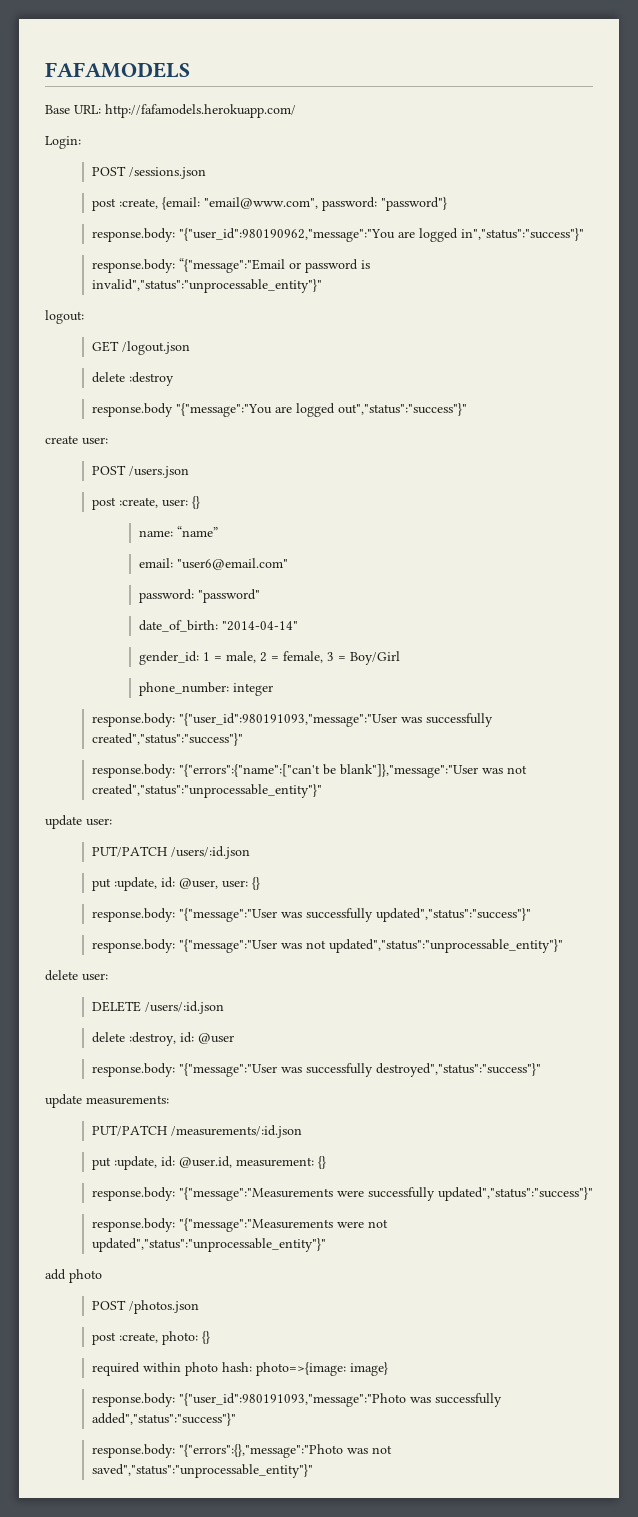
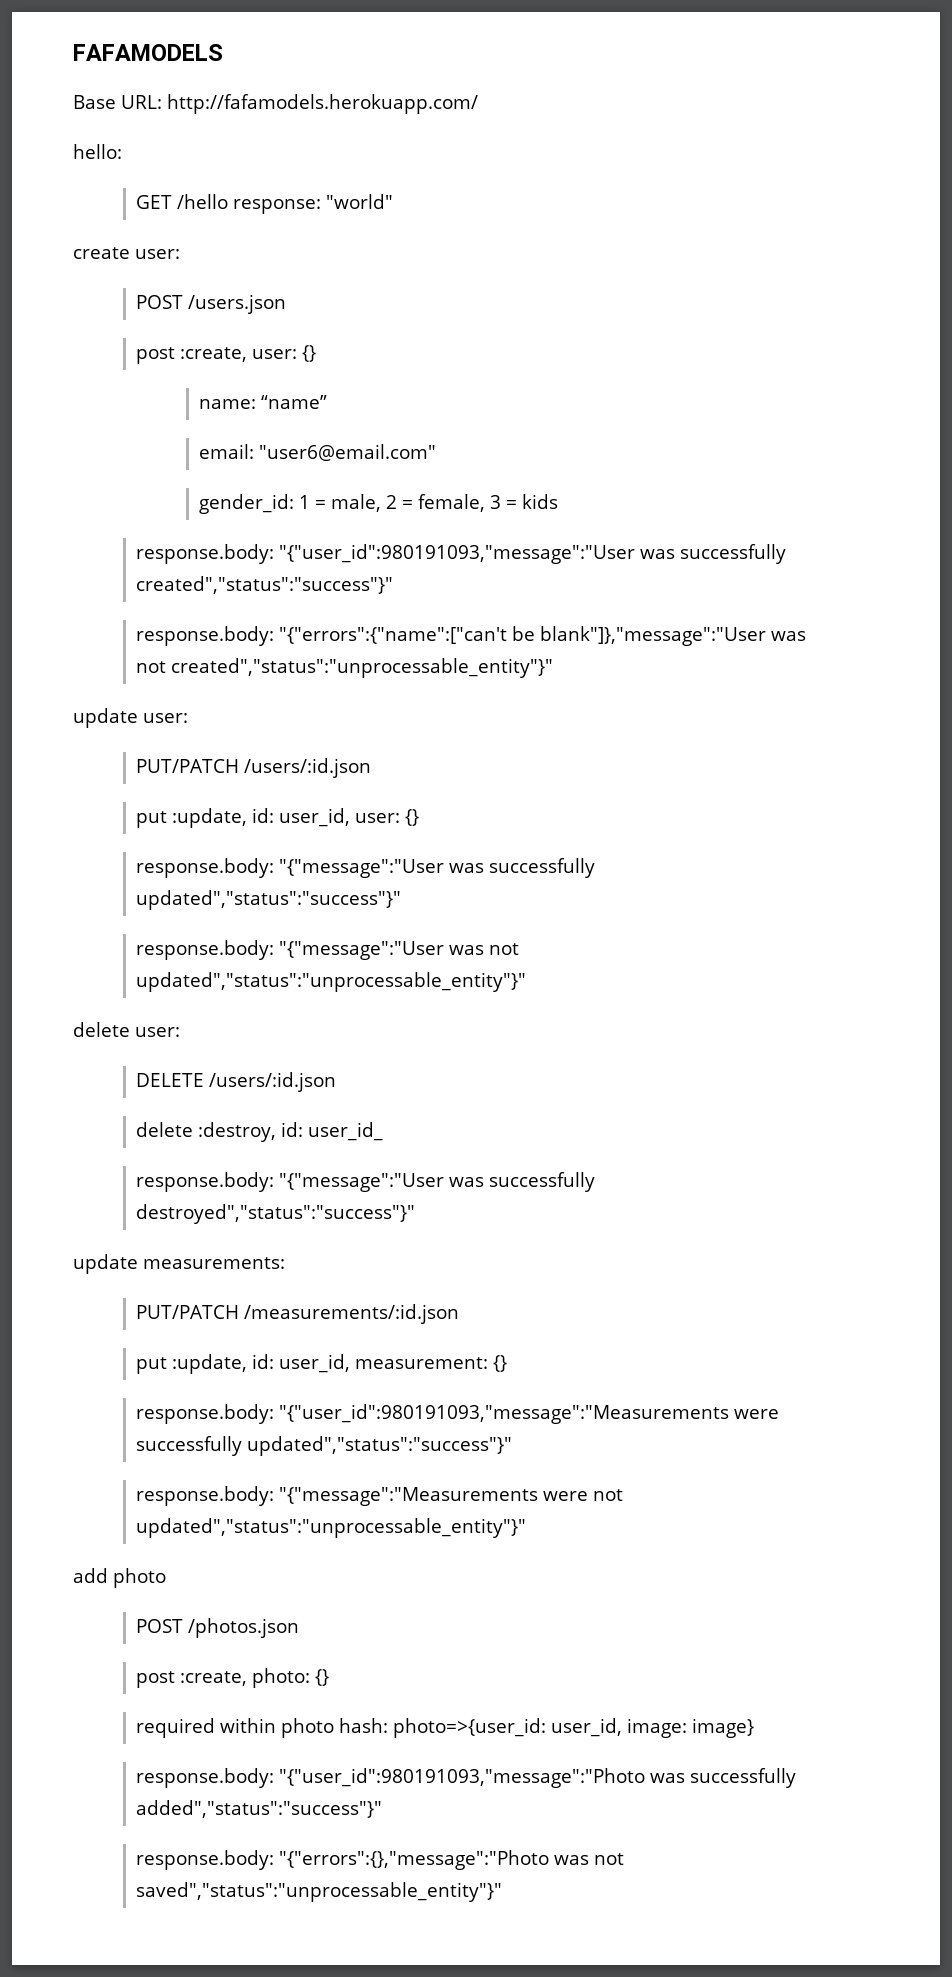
- Login:
- POST /sessions.json
- post :create, {email: "email@www.com", password: "password"}
- response.body: "{"user_id":980190962,"message":"You are logged in","status":"success"}"
- response.body: “{"message":"Email or password is invalid","status":"unprocessable_entity"}"
- logout:
- GET /logout.json
- delete :destroy
- response.body "{"message":"You are logged out","status":"success"}"
+ hello:
+ GET /hello response: "world"
- password: "password"
- date_of_birth: "2014-04-14"
- gender_id: 1 = male, 2 = female, 3 = Boy/Girl
- phone_number: integer
+ gender_id: 1 = male, 2 = female, 3 = kids
- put :update, id: @user, user: {}
+ put :update, id: user_id, user: {}
- delete :destroy, id: @user
+ delete :destroy, id: user_id_
- put :update, id: @user.id, measurement: {}
+ put :update, id: user_id, measurement: {}
- response.body: "{"message":"Measurements were successfully updated","status":"success"}"
+ response.body: "{"user_id":980191093,"message":"Measurements were successfully updated","status":"success"}"
- required within photo hash: photo=>{image: image}
+ required within photo hash: photo=>{user_id: user_id, image: image}

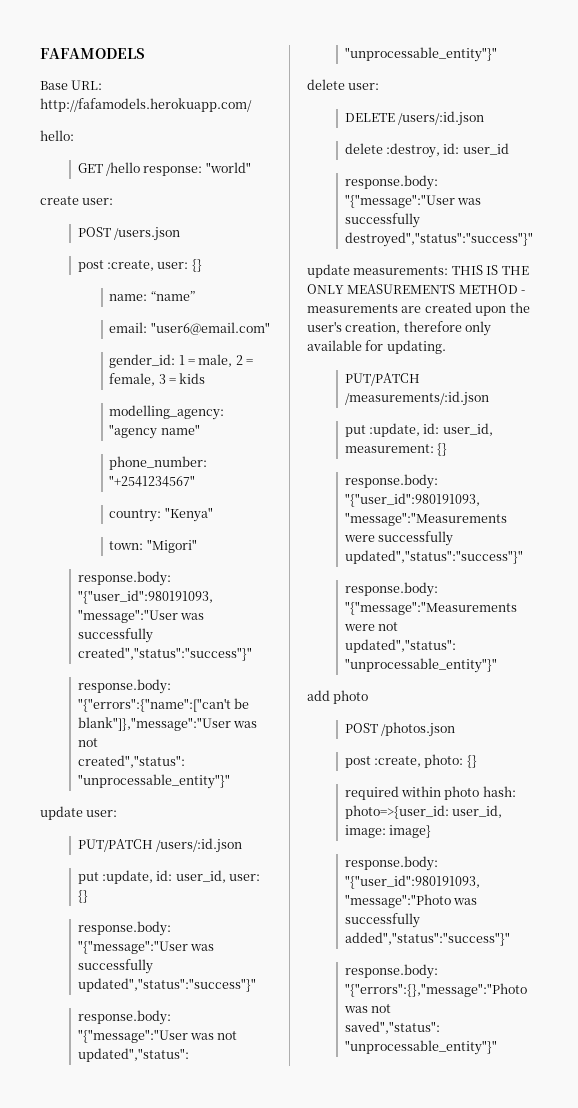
+ modelling_agency: "agency name"
+ phone_number: "+2541234567"
+ country: "Kenya"
+ town: "Migori"
- delete :destroy, id: user_id_
+ delete :destroy, id: user_id
- update measurements:
+ update measurements: THIS IS THE ONLY MEASUREMENTS METHOD - measurements are created upon the user's creation, therefore only available for updating.

